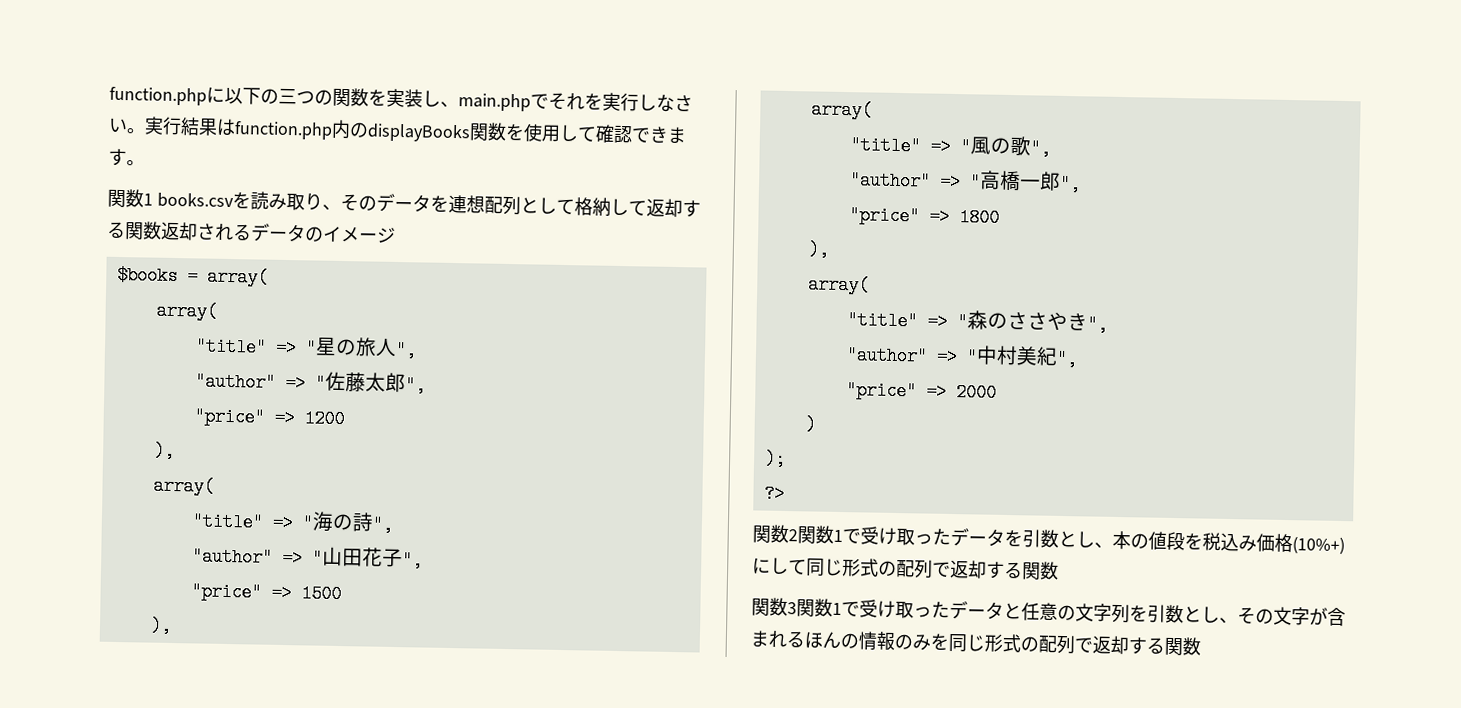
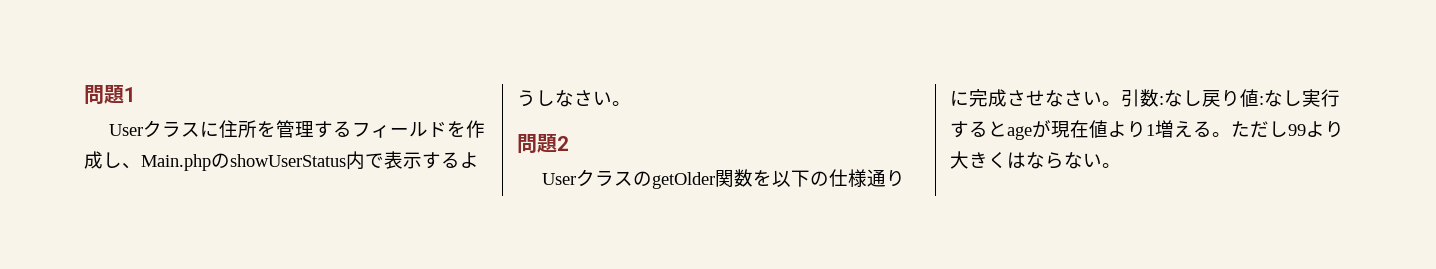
- function.phpに以下の三つの関数を実装し、main.phpでそれを実行しなさい。実行結果はfunction.php内のdisplayBooks関数を使用して確認できます。
- 関数1 books.csvを読み取り、そのデータを連想配列として格納して返却する関数返却されるデータのイメージ
- $books = array(
- array(
- "title" => "星の旅人",
- "author" => "佐藤太郎",
- "price" => 1200
- ),
- array(
- "title" => "海の詩",
- "author" => "山田花子",
- "price" => 1500
- ),
- array(
- "title" => "風の歌",
- "author" => "高橋一郎",
- "price" => 1800
- ),
- array(
- "title" => "森のささやき",
- "author" => "中村美紀",
- "price" => 2000
- )
- );
- ?>
- 関数2関数1で受け取ったデータを引数とし、本の値段を税込み価格(10%+)にして同じ形式の配列で返却する関数
- 関数3関数1で受け取ったデータと任意の文字列を引数とし、その文字が含まれるほんの情報のみを同じ形式の配列で返却する関数
+ 問題1
+ Userクラスに住所を管理するフィールドを作成し、Main.phpのshowUserStatus内で表示するようしなさい。
+ 問題2
+ UserクラスのgetOlder関数を以下の仕様通りに完成させなさい。引数:なし戻り値:なし実行するとageが現在値より1増える。ただし99より大きくはならない。

